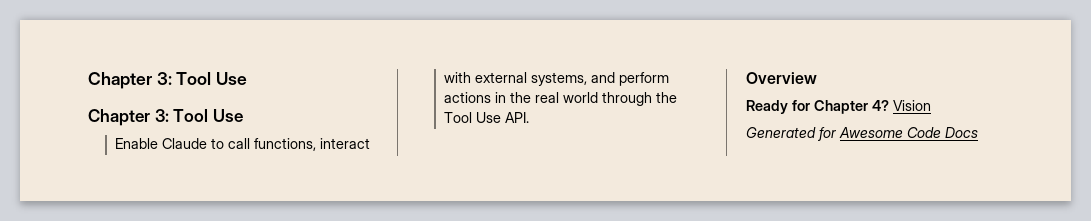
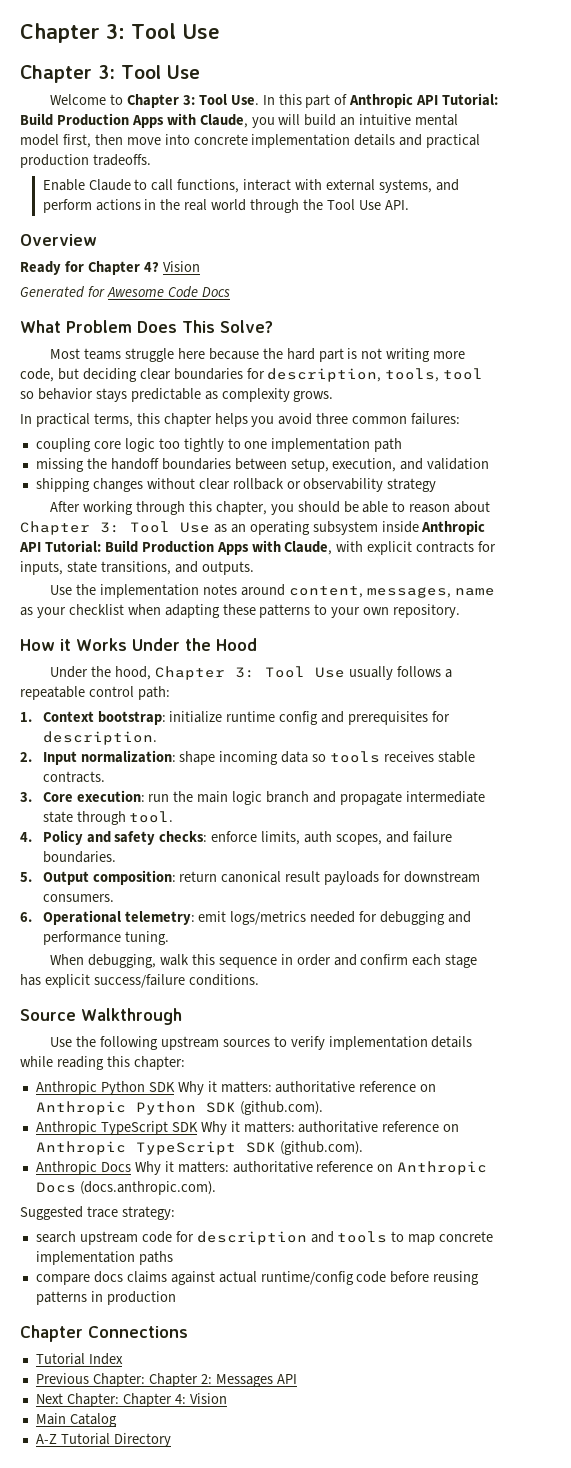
+ Welcome to Chapter 3: Tool Use. In this part of Anthropic API Tutorial: Build Production Apps with Claude, you will build an intuitive mental model first, then move into concrete implementation details and practical production tradeoffs.
+ What Problem Does This Solve?
+ Most teams struggle here because the hard part is not writing more code, but deciding clear boundaries for description, tools, tool so behavior stays predictable as complexity grows.
+ In practical terms, this chapter helps you avoid three common failures:
+ coupling core logic too tightly to one implementation path
+ missing the handoff boundaries between setup, execution, and validation
+ shipping changes without clear rollback or observability strategy
+ After working through this chapter, you should be able to reason about Chapter 3: Tool Use as an operating subsystem inside Anthropic API Tutorial: Build Production Apps with Claude, with explicit contracts for inputs, state transitions, and outputs.
+ Use the implementation notes around content, messages, name as your checklist when adapting these patterns to your own repository.
+ How it Works Under the Hood
+ Under the hood, Chapter 3: Tool Use usually follows a repeatable control path:
+ 1. Context bootstrap: initialize runtime config and prerequisites for description.
+ 2. Input normalization: shape incoming data so tools receives stable contracts.
+ 3. Core execution: run the main logic branch and propagate intermediate state through tool.
+ 4. Policy and safety checks: enforce limits, auth scopes, and failure boundaries.
+ 5. Output composition: return canonical result payloads for downstream consumers.
+ 6. Operational telemetry: emit logs/metrics needed for debugging and performance tuning.
+ When debugging, walk this sequence in order and confirm each stage has explicit success/failure conditions.
+ Source Walkthrough
+ Use the following upstream sources to verify implementation details while reading this chapter:
+ Anthropic Python SDK Why it matters: authoritative reference on Anthropic Python SDK (github.com).
+ Anthropic TypeScript SDK Why it matters: authoritative reference on Anthropic TypeScript SDK (github.com).
+ Anthropic Docs Why it matters: authoritative reference on Anthropic Docs (docs.anthropic.com).
+ Suggested trace strategy:
+ search upstream code for description and tools to map concrete implementation paths
+ compare docs claims against actual runtime/config code before reusing patterns in production
+ Chapter Connections
+ Tutorial Index
+ Previous Chapter: Chapter 2: Messages API
+ Next Chapter: Chapter 4: Vision
+ Main Catalog
+ A-Z Tutorial Directory

